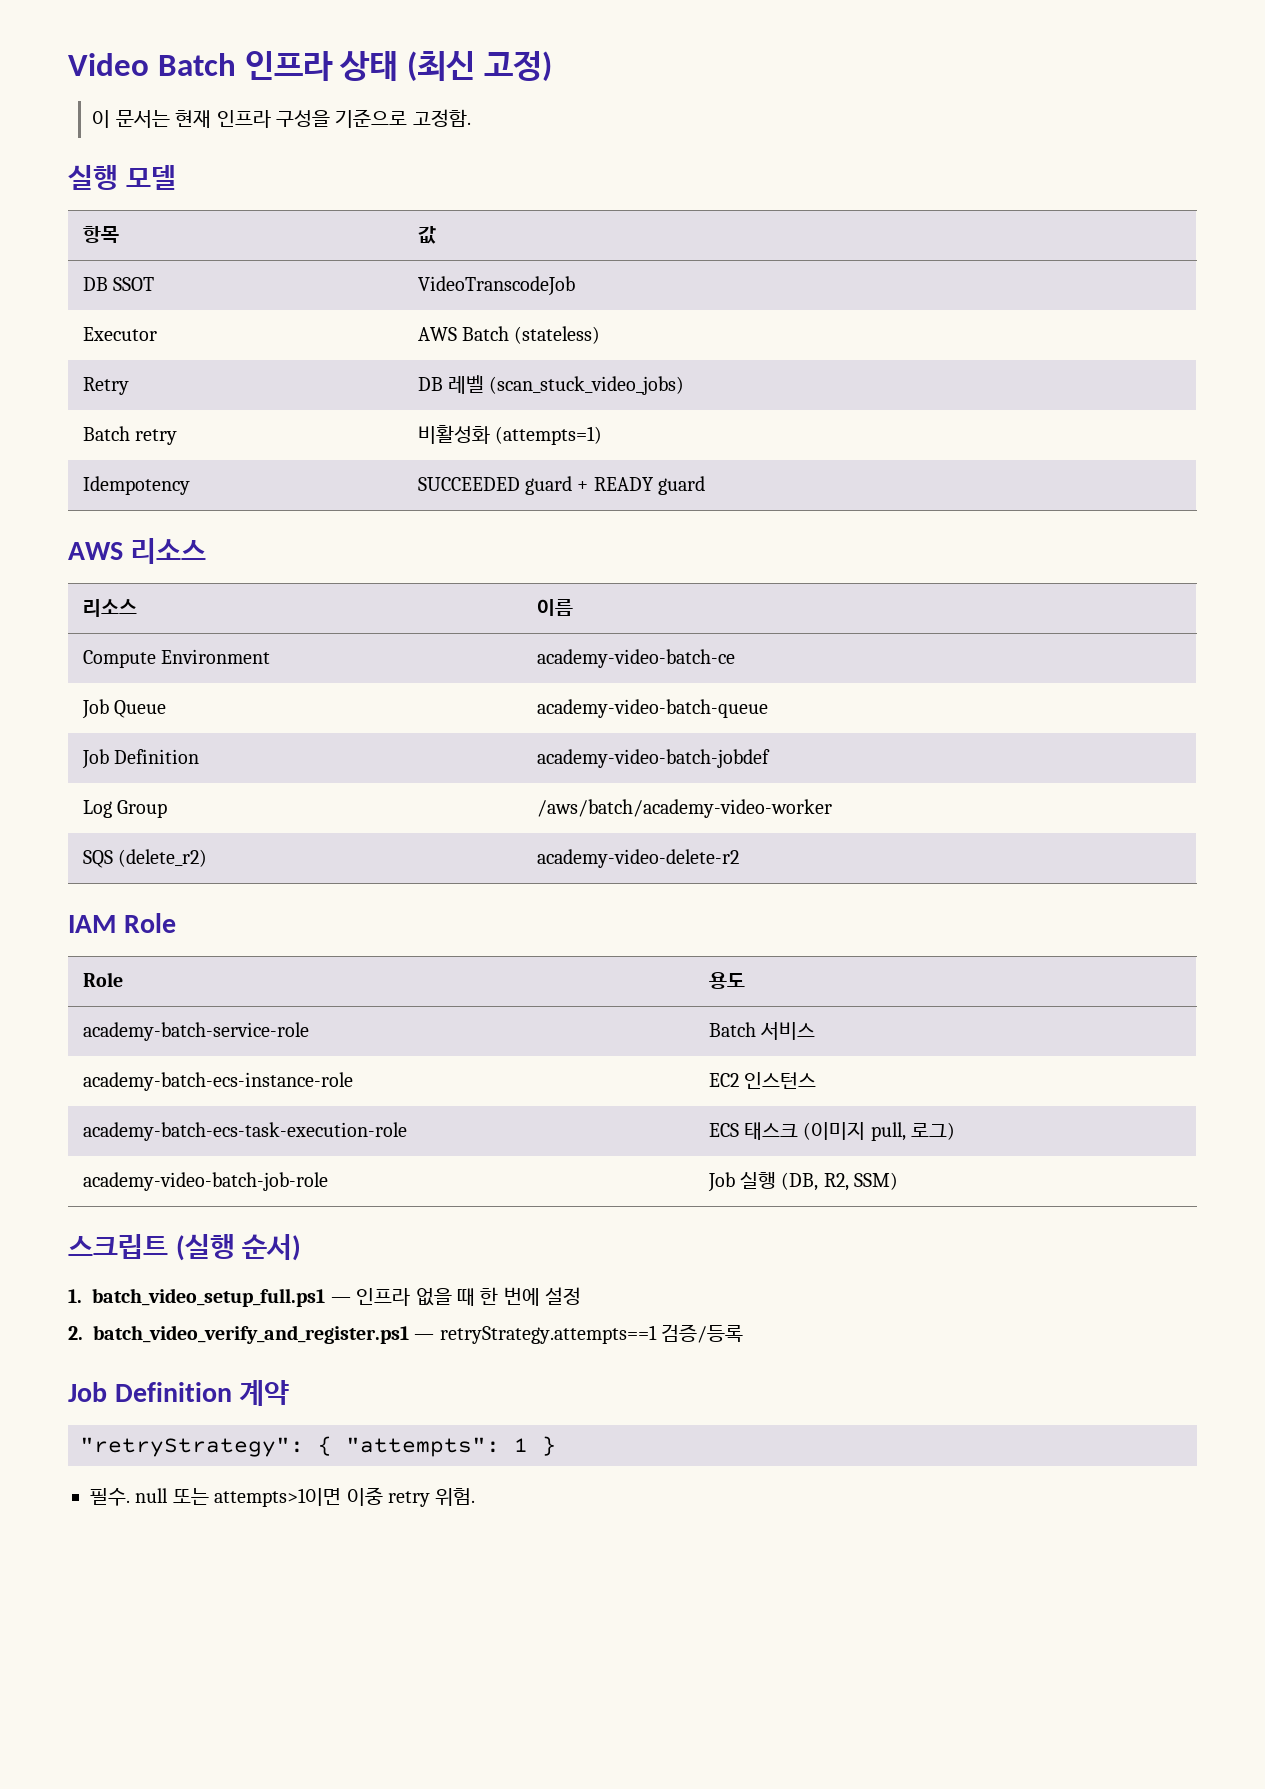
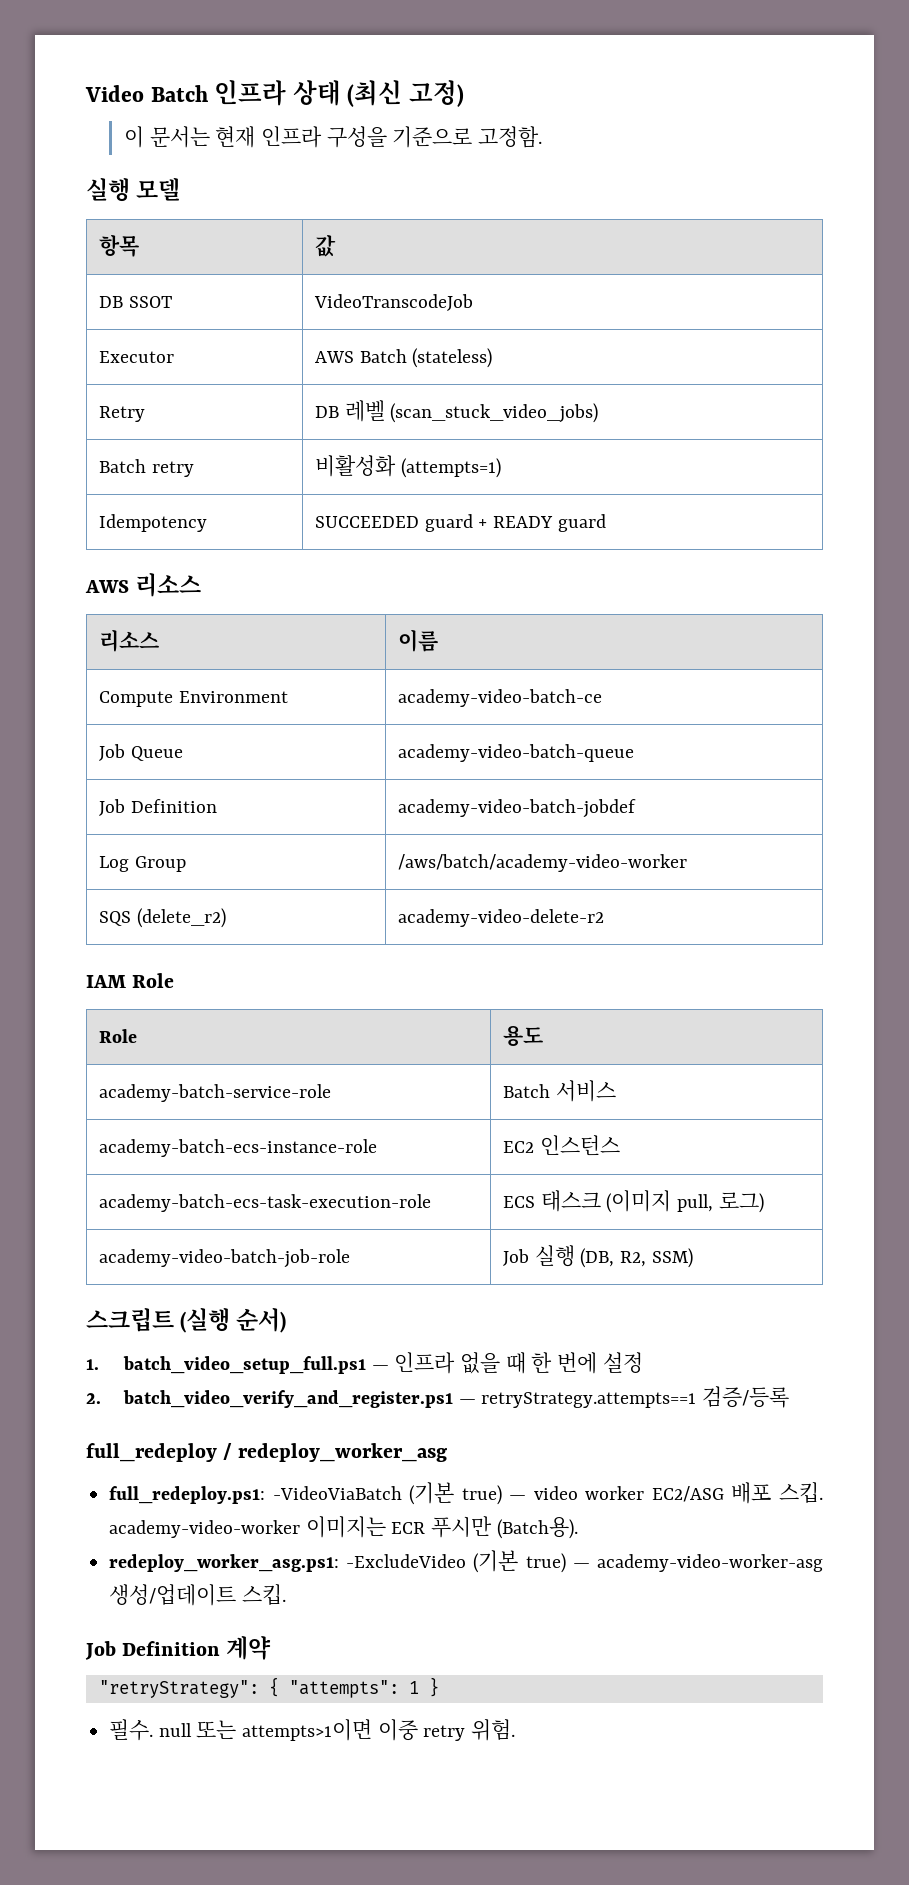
+ full_redeploy / redeploy_worker_asg
+ full_redeploy.ps1: -VideoViaBatch (기본 true) — video worker EC2/ASG 배포 스킵. academy-video-worker 이미지는 ECR 푸시만 (Batch용).
+ redeploy_worker_asg.ps1: -ExcludeVideo (기본 true) — academy-video-worker-asg 생성/업데이트 스킵.

